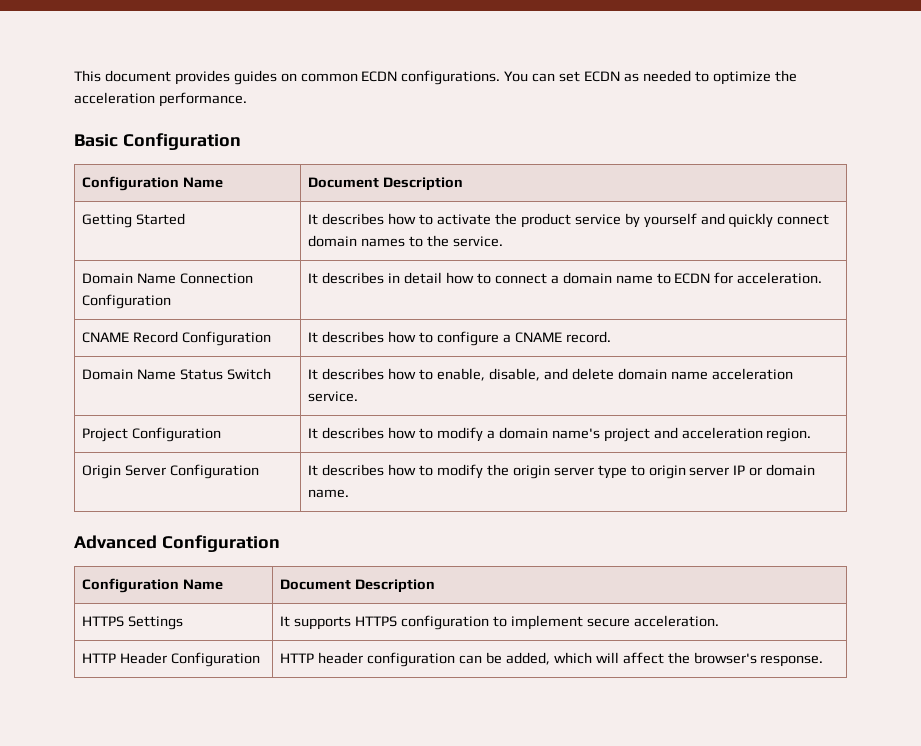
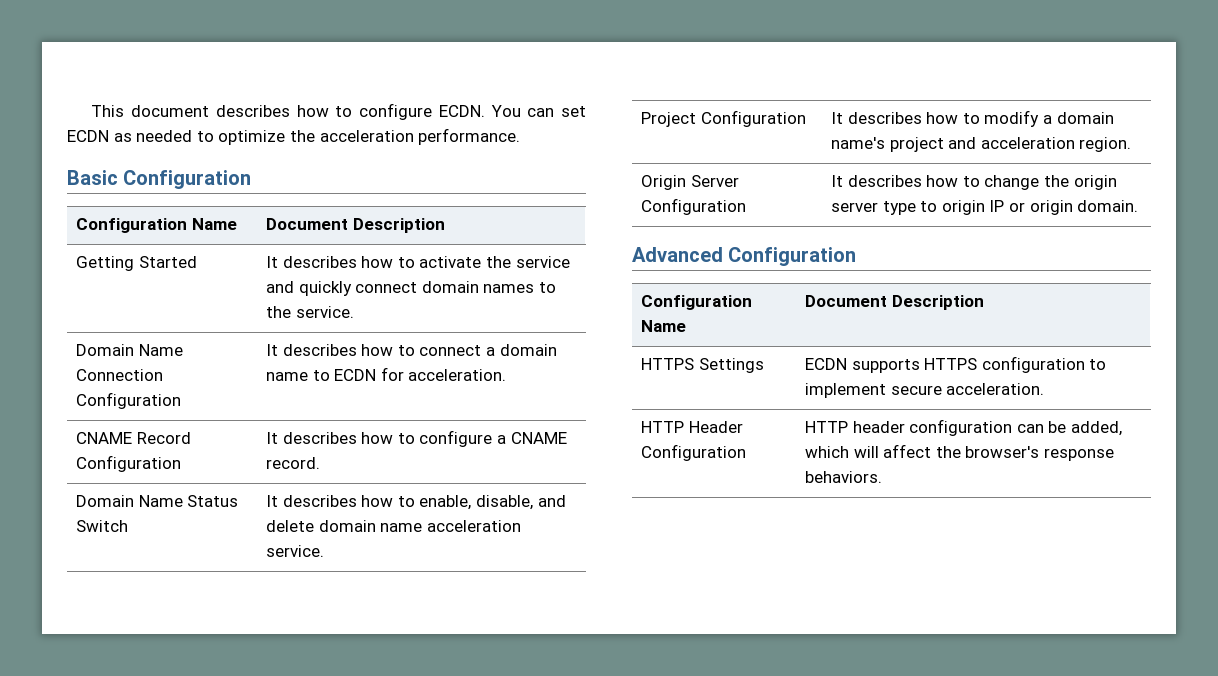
- This document provides guides on common ECDN configurations.
+ This document describes how to configure ECDN.
- Getting Started | It describes how to activate the product service by yourself and quickly connect domain names to the service.
+ Getting Started | It describes how to activate the service and quickly connect domain names to the service.
- Domain Name Connection Configuration | It describes in detail how to connect a domain name to ECDN for acceleration.
+ Domain Name Connection Configuration | It describes how to connect a domain name to ECDN for acceleration.
- Origin Server Configuration | It describes how to modify the origin server type to origin server IP or domain name.
+ Origin Server Configuration | It describes how to change the origin server type to origin IP or origin domain.
- HTTPS Settings | It supports HTTPS configuration to implement secure acceleration.
+ HTTPS Settings | ECDN supports HTTPS configuration to implement secure acceleration.
- HTTP Header Configuration | HTTP header configuration can be added, which will affect the browser's response.
+ HTTP Header Configuration | HTTP header configuration can be added, which will affect the browser's response behaviors.

